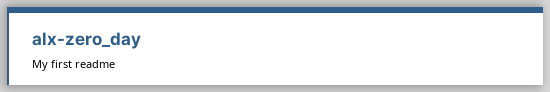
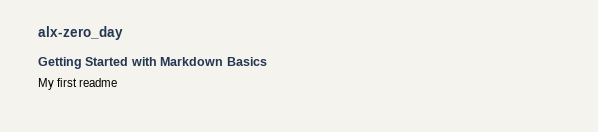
+ Getting Started with Markdown Basics

